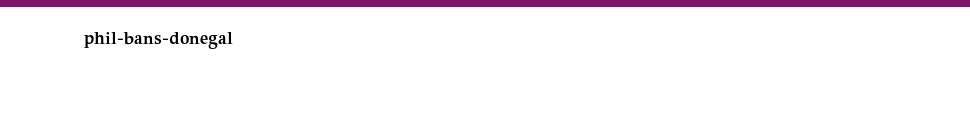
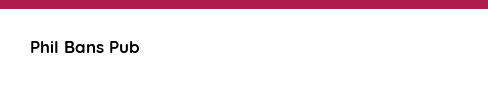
- phil-bans-donegal
+ Phil Bans Pub

